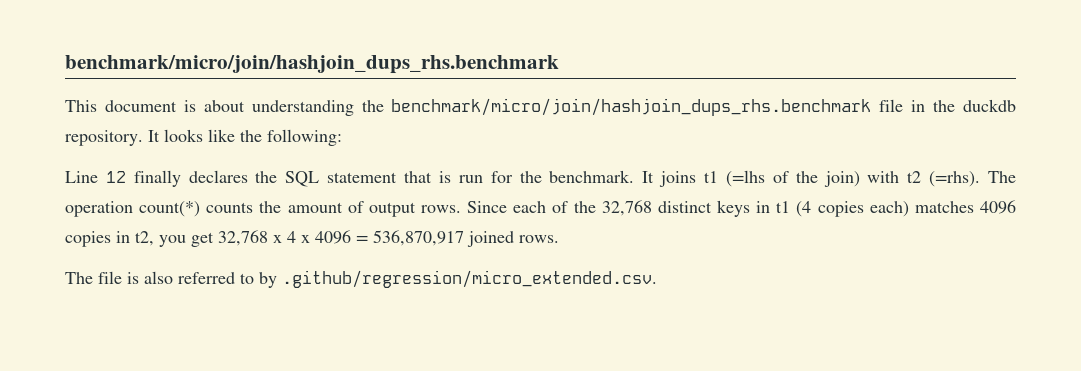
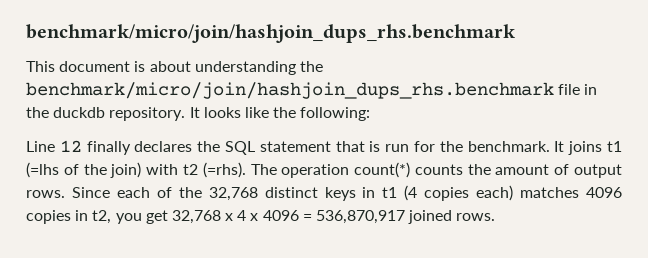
- The file is also referred to by .github/regression/micro_extended.csv.

